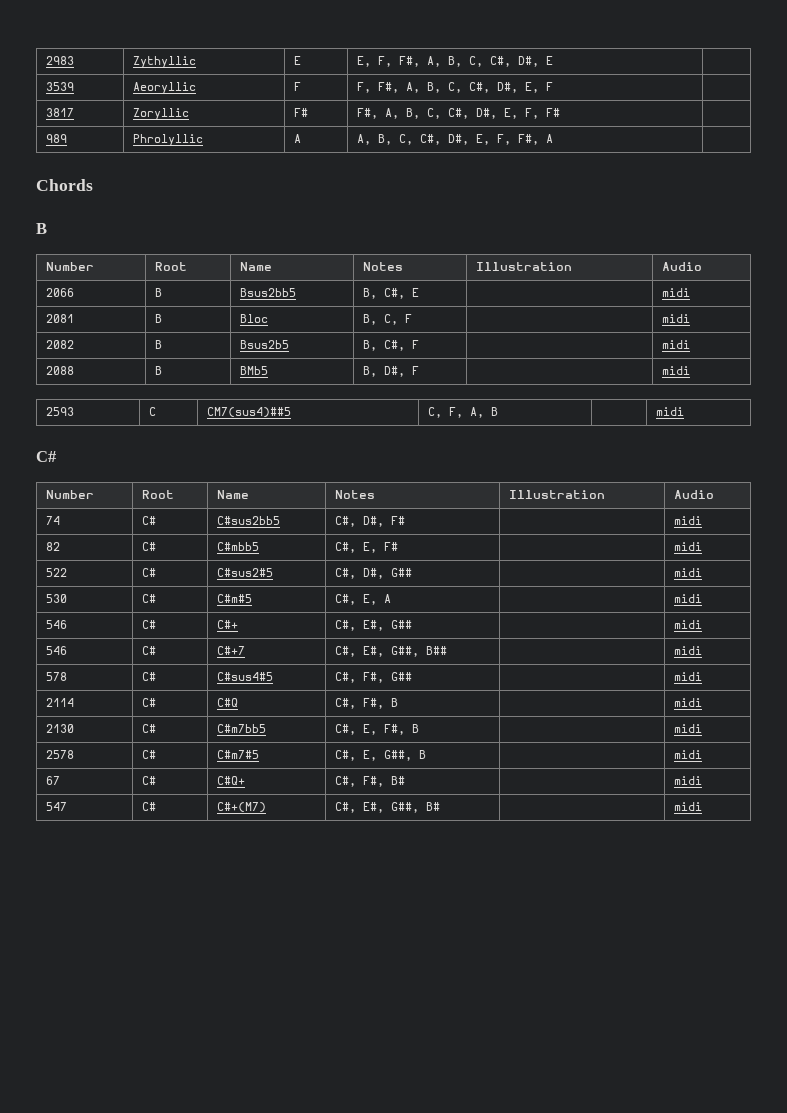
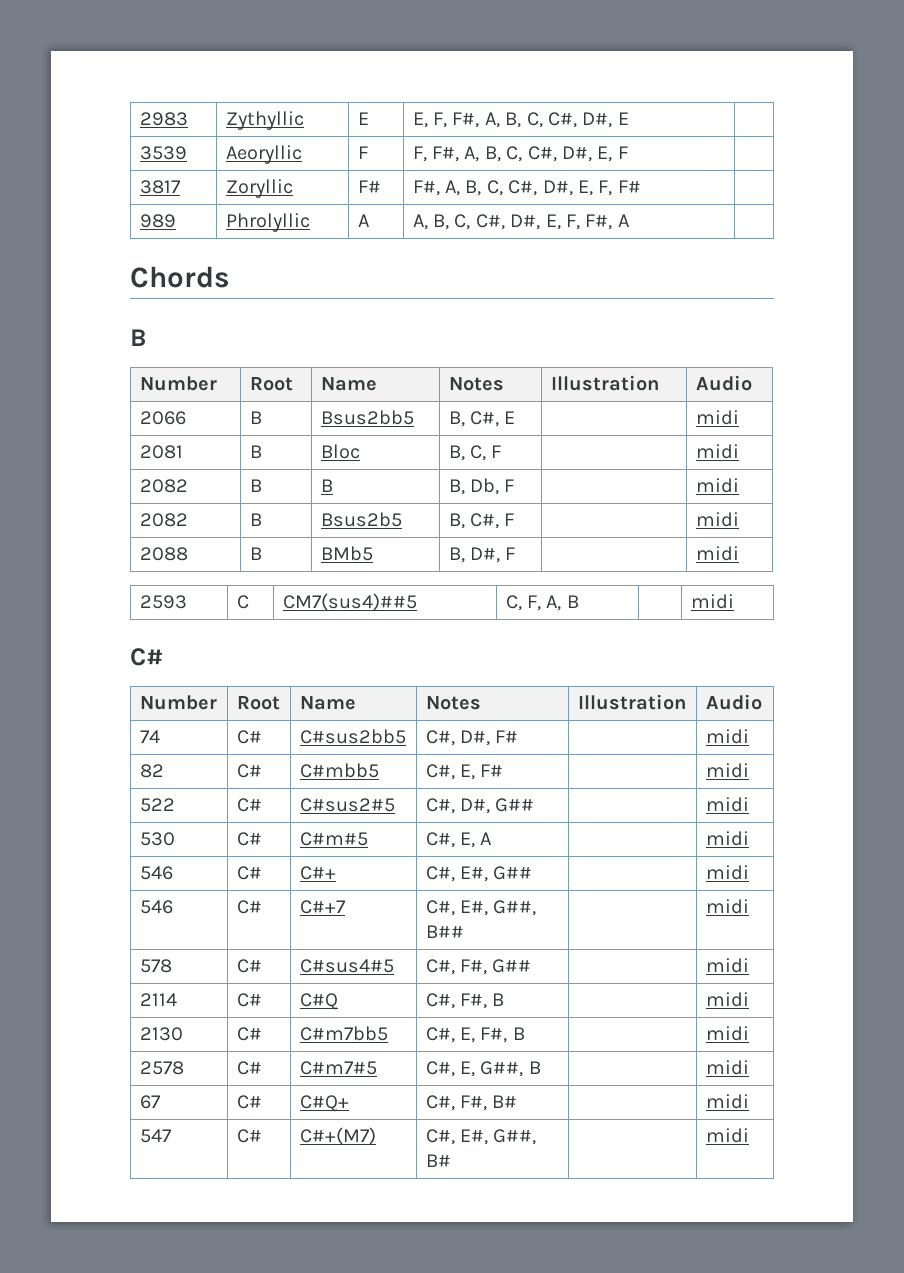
+ 2082 | B | B | B, Db, F | | midi

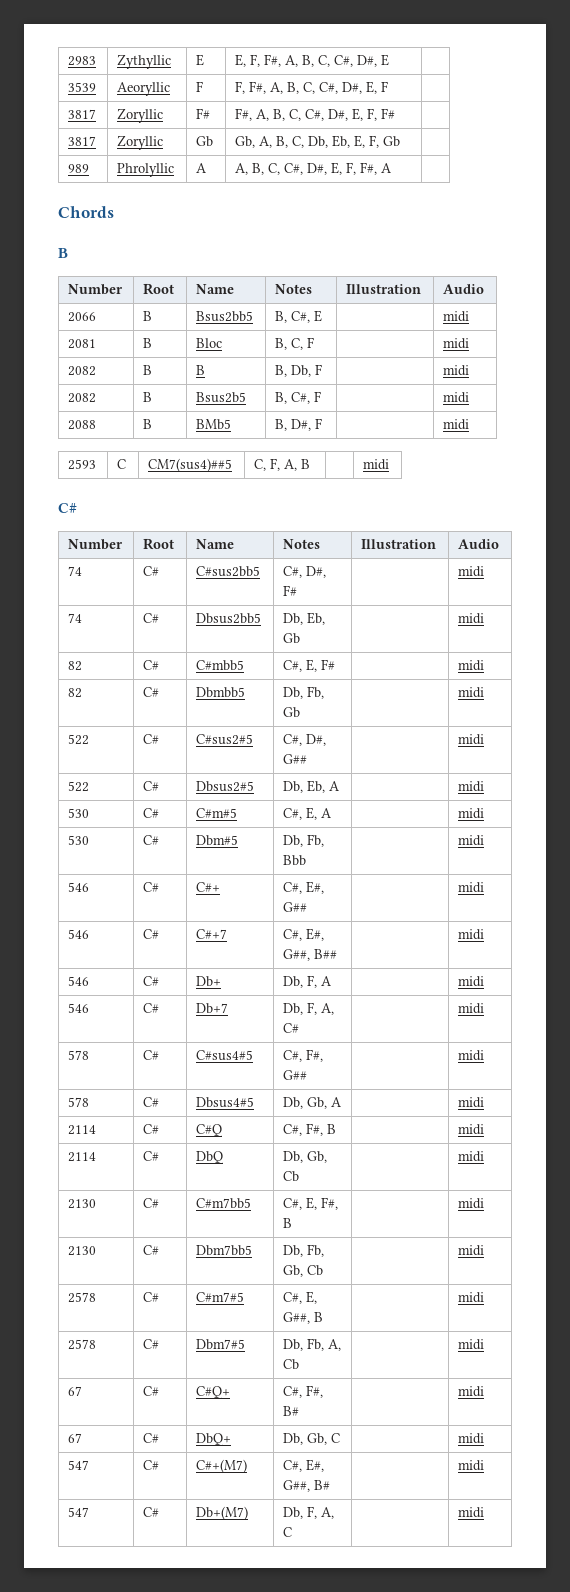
+ 3817 | Zoryllic | Gb | Gb, A, B, C, Db, Eb, E, F, Gb |
+ 74 | C# | Dbsus2bb5 | Db, Eb, Gb | | midi
+ 82 | C# | Dbmbb5 | Db, Fb, Gb | | midi
+ 522 | C# | Dbsus2#5 | Db, Eb, A | | midi
+ 530 | C# | Dbm#5 | Db, Fb, Bbb | | midi
+ 546 | C# | Db+ | Db, F, A | | midi
+ 546 | C# | Db+7 | Db, F, A, C# | | midi
+ 578 | C# | Dbsus4#5 | Db, Gb, A | | midi
+ 2114 | C# | DbQ | Db, Gb, Cb | | midi
+ 2130 | C# | Dbm7bb5 | Db, Fb, Gb, Cb | | midi
+ 2578 | C# | Dbm7#5 | Db, Fb, A, Cb | | midi
+ 67 | C# | DbQ+ | Db, Gb, C | | midi
+ 547 | C# | Db+(M7) | Db, F, A, C | | midi

